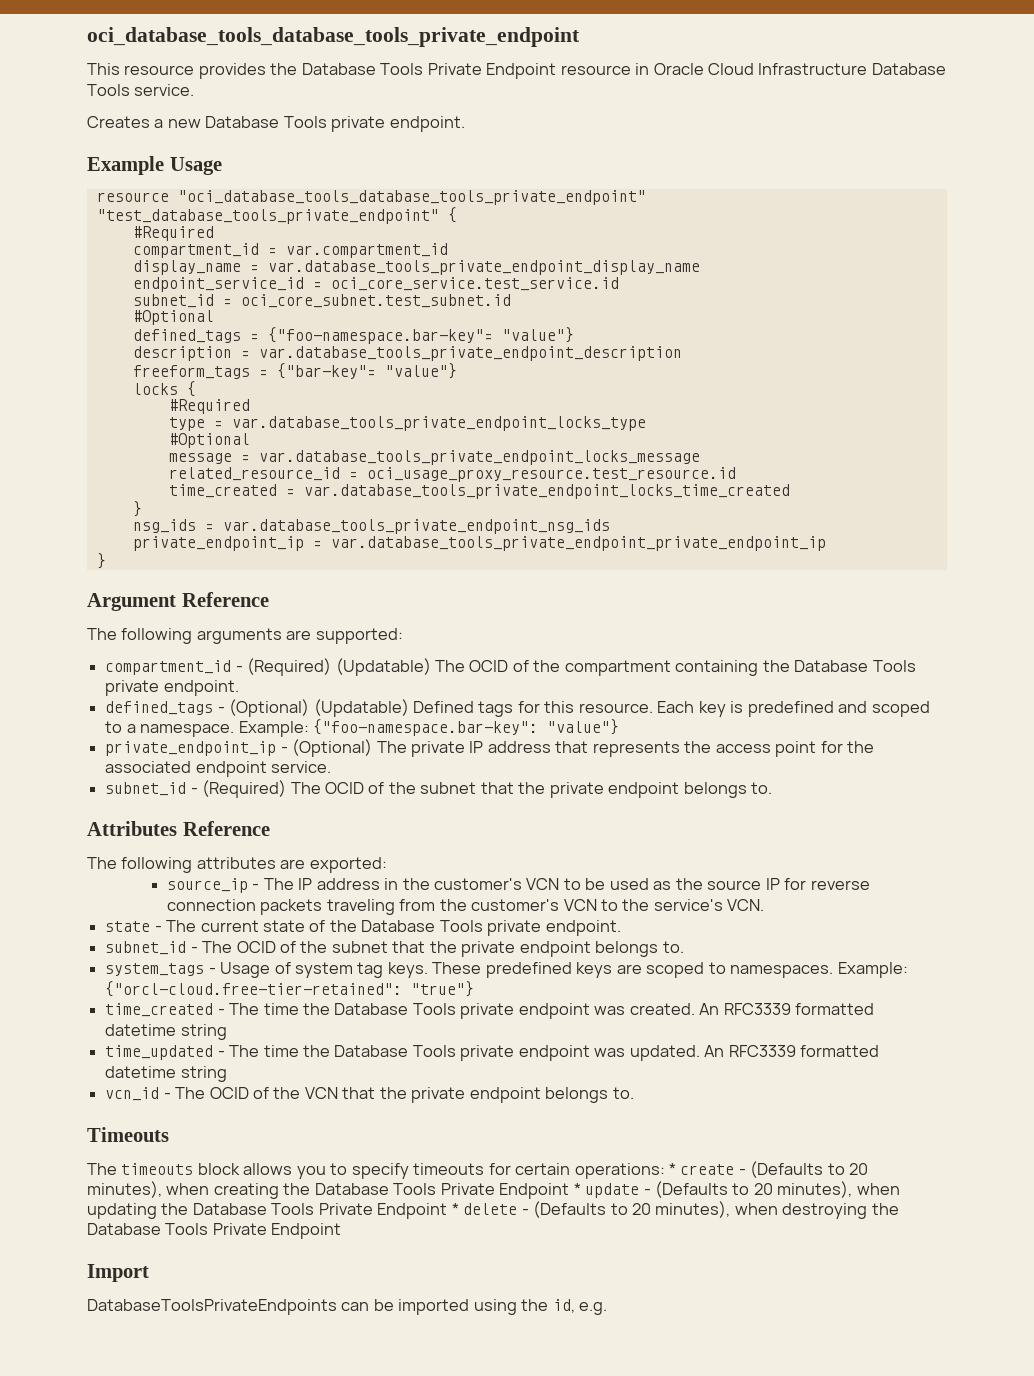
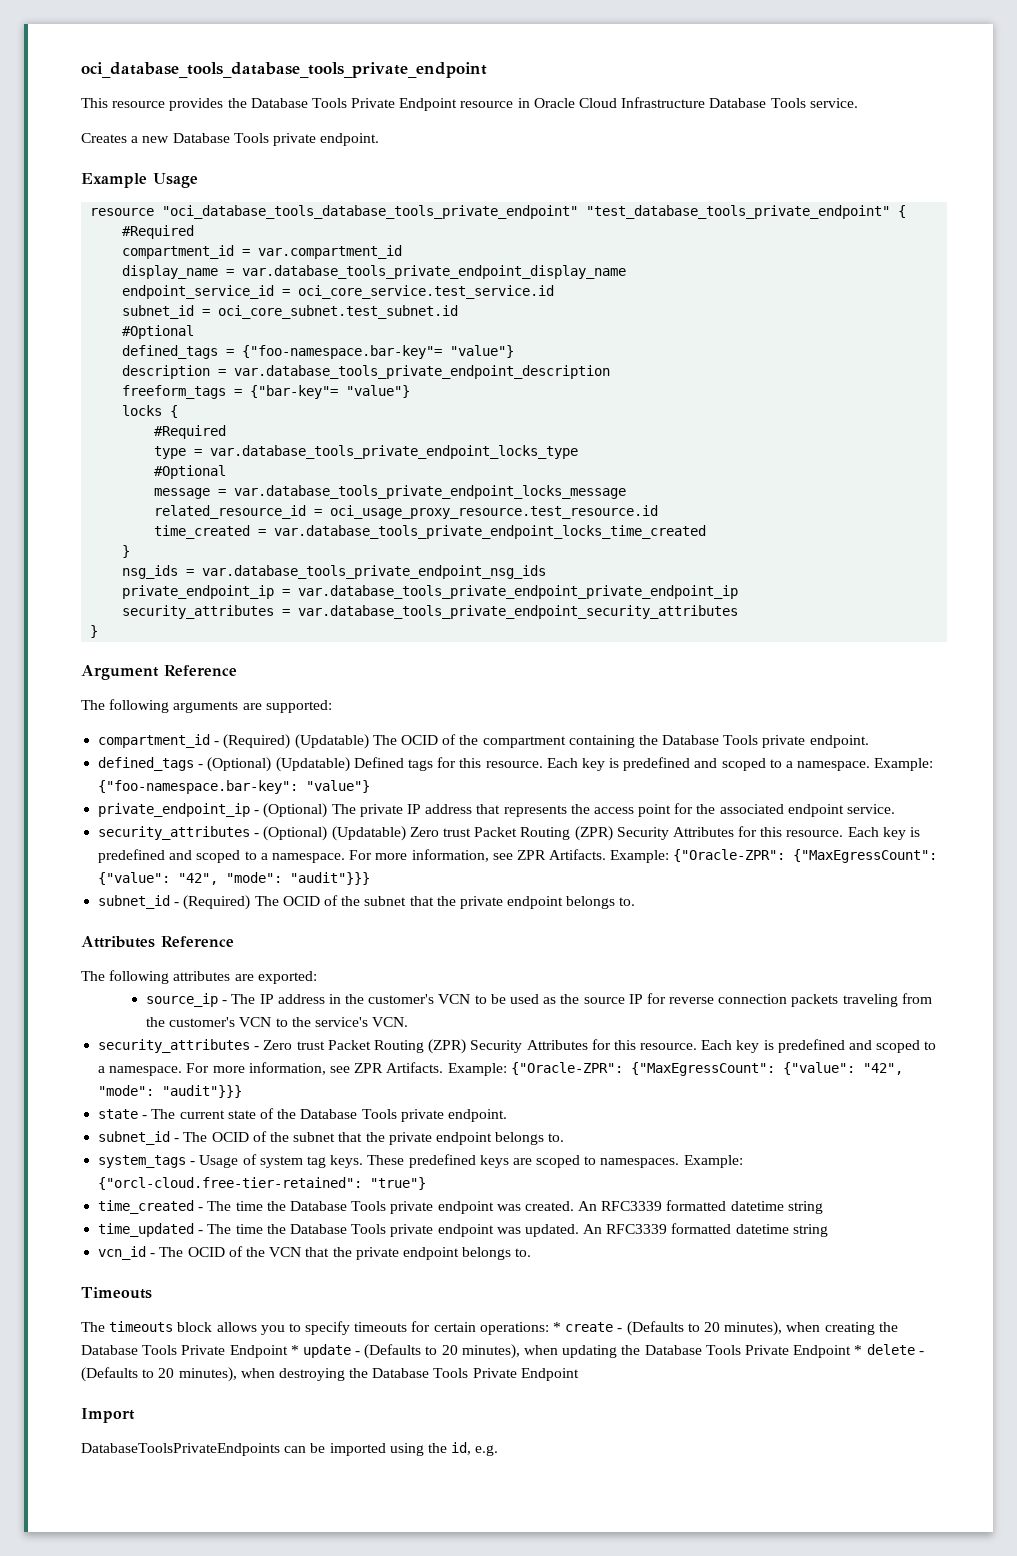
+ security_attributes = var.database_tools_private_endpoint_security_attributes
+ security_attributes - (Optional) (Updatable) Zero trust Packet Routing (ZPR) Security Attributes for this resource. Each key is predefined and scoped to a namespace. For more information, see ZPR Artifacts. Example: {"Oracle-ZPR": {"MaxEgressCount": {"value": "42", "mode": "audit"}}}
+ security_attributes - Zero trust Packet Routing (ZPR) Security Attributes for this resource. Each key is predefined and scoped to a namespace. For more information, see ZPR Artifacts. Example: {"Oracle-ZPR": {"MaxEgressCount": {"value": "42", "mode": "audit"}}}

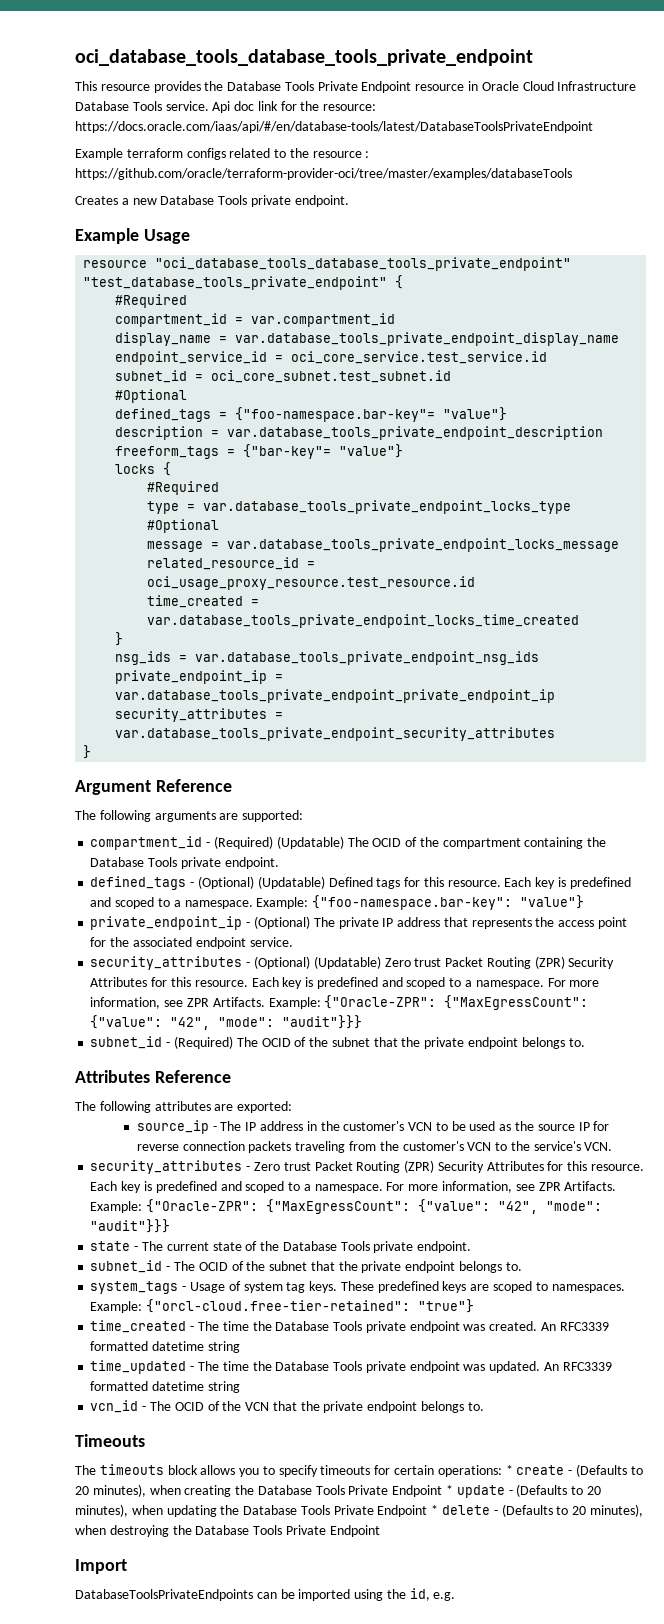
+ Api doc link for the resource: https://docs.oracle.com/iaas/api/#/en/database-tools/latest/DatabaseToolsPrivateEndpoint
+ Example terraform configs related to the resource : https://github.com/oracle/terraform-provider-oci/tree/master/examples/databaseTools

